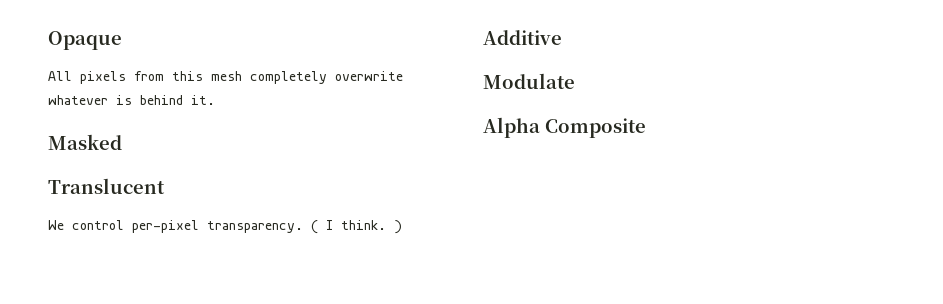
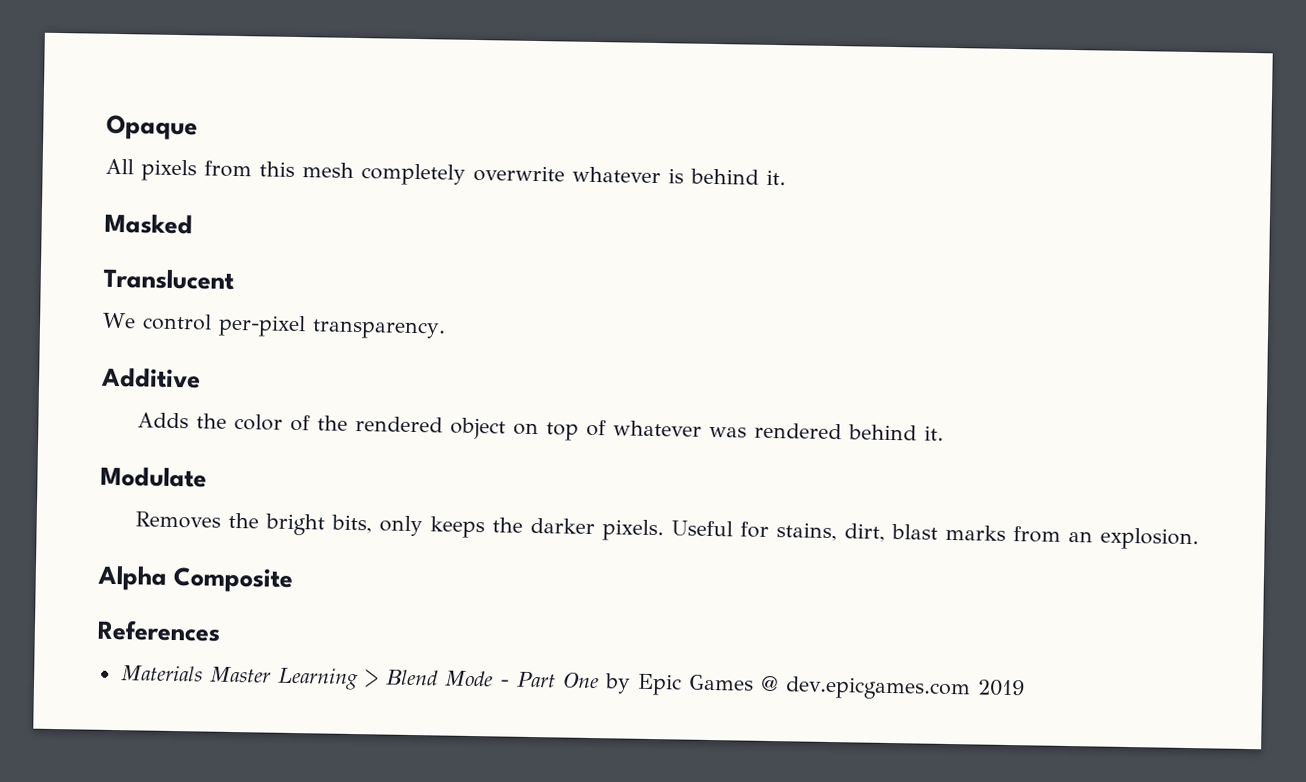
- We control per-pixel transparency. ( I think. )
+ We control per-pixel transparency.
  Additive
+ Adds the color of the rendered object on top of whatever was rendered behind it.
  Modulate
+ Removes the bright bits, only keeps the darker pixels. Useful for stains, dirt, blast marks from an explosion.
  Alpha Composite
+ References
+ Materials Master Learning > Blend Mode - Part One by Epic Games @ dev.epicgames.com 2019

